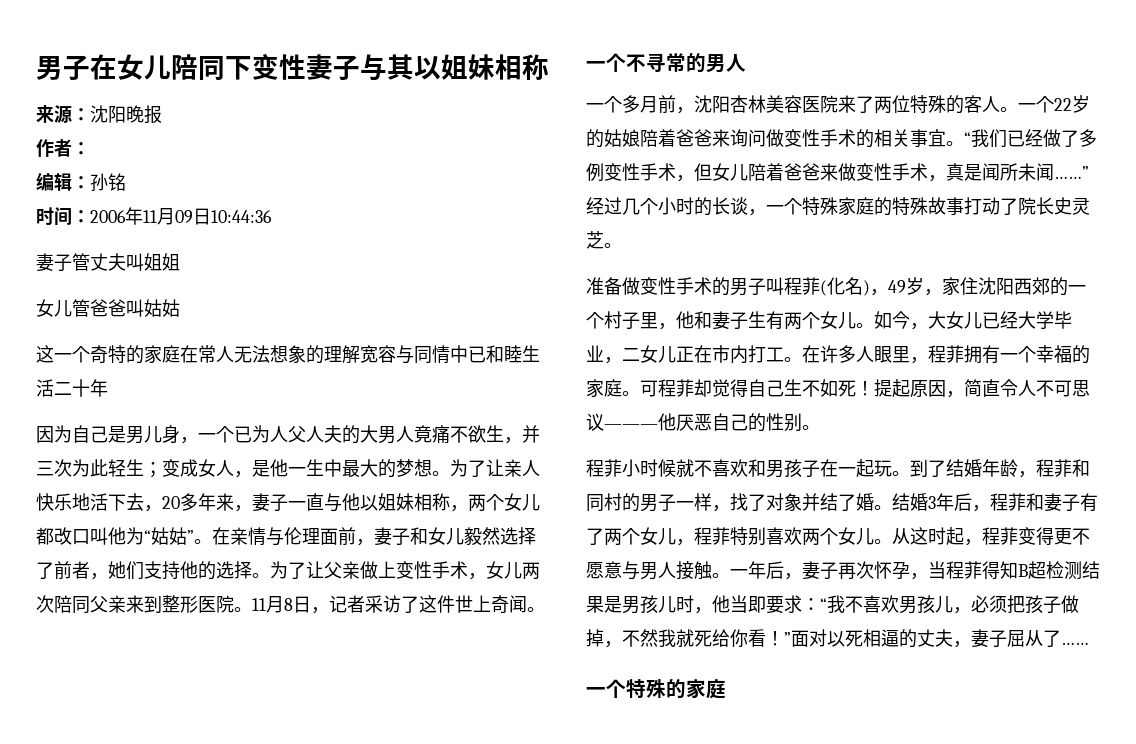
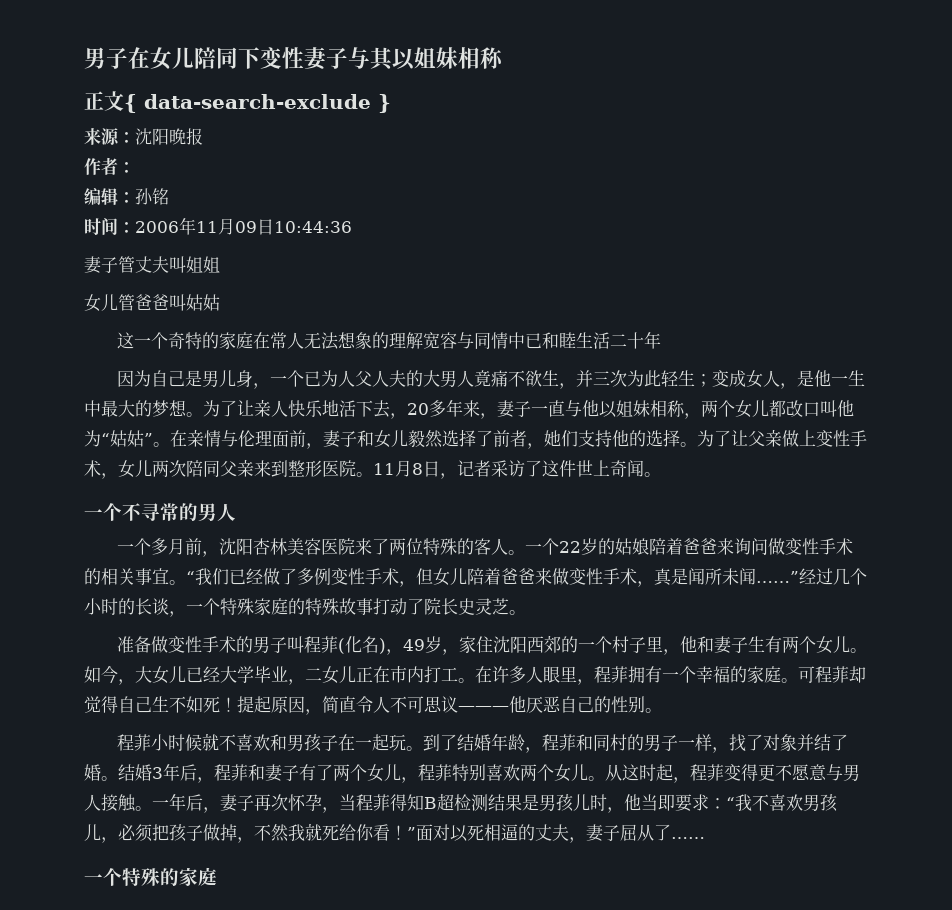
+ 正文{ data-search-exclude }

